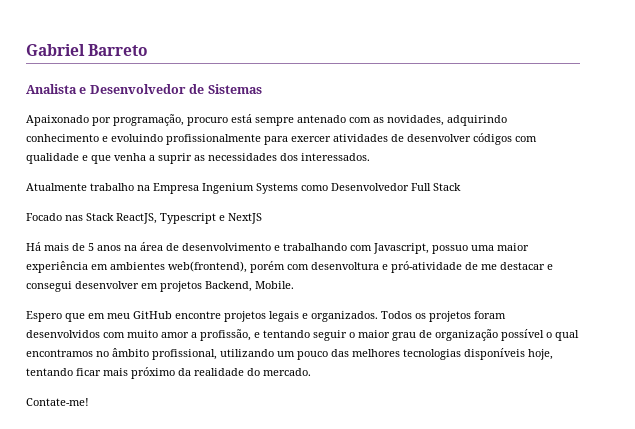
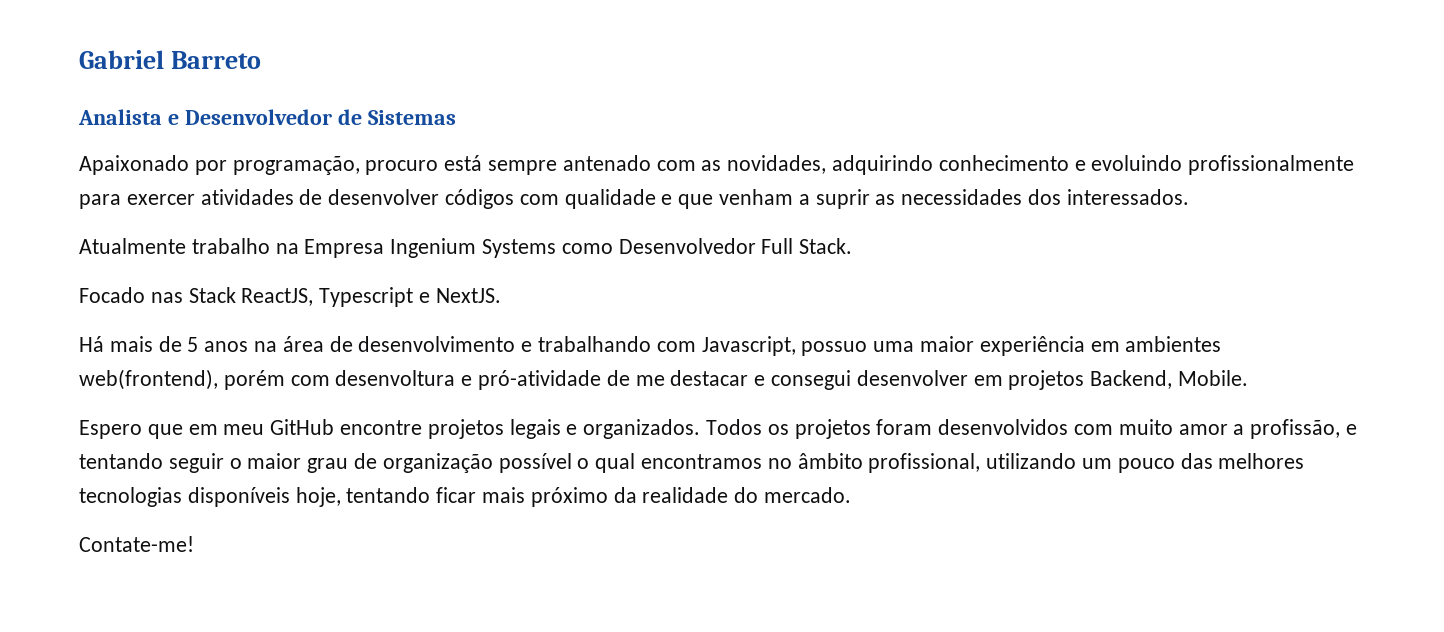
- Apaixonado por programação, procuro está sempre antenado com as novidades, adquirindo conhecimento e evoluindo profissionalmente para exercer atividades de desenvolver códigos com qualidade e que venha a suprir as necessidades dos interessados.
+ Apaixonado por programação, procuro está sempre antenado com as novidades, adquirindo conhecimento e evoluindo profissionalmente para exercer atividades de desenvolver códigos com qualidade e que venham a suprir as necessidades dos interessados.
- Atualmente trabalho na Empresa Ingenium Systems como Desenvolvedor Full Stack
+ Atualmente trabalho na Empresa Ingenium Systems como Desenvolvedor Full Stack.
- Focado nas Stack ReactJS, Typescript e NextJS
+ Focado nas Stack ReactJS, Typescript e NextJS.

